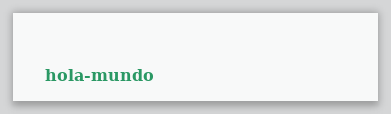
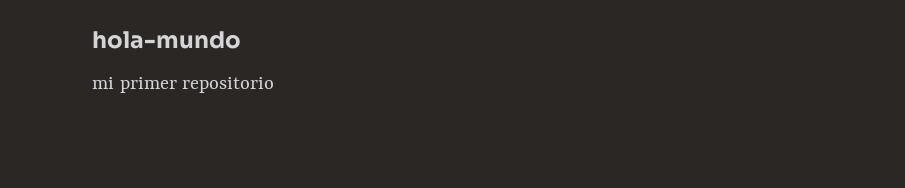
+ mi primer repositorio

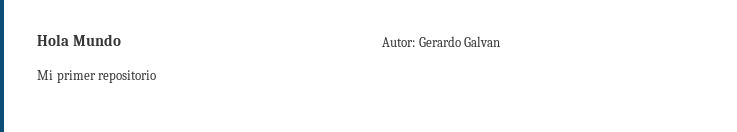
- hola-mundo
- mi primer repositorio
+ Hola Mundo
+ Mi primer repositorio
+ Autor: Gerardo Galvan

